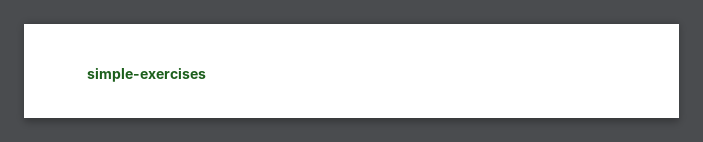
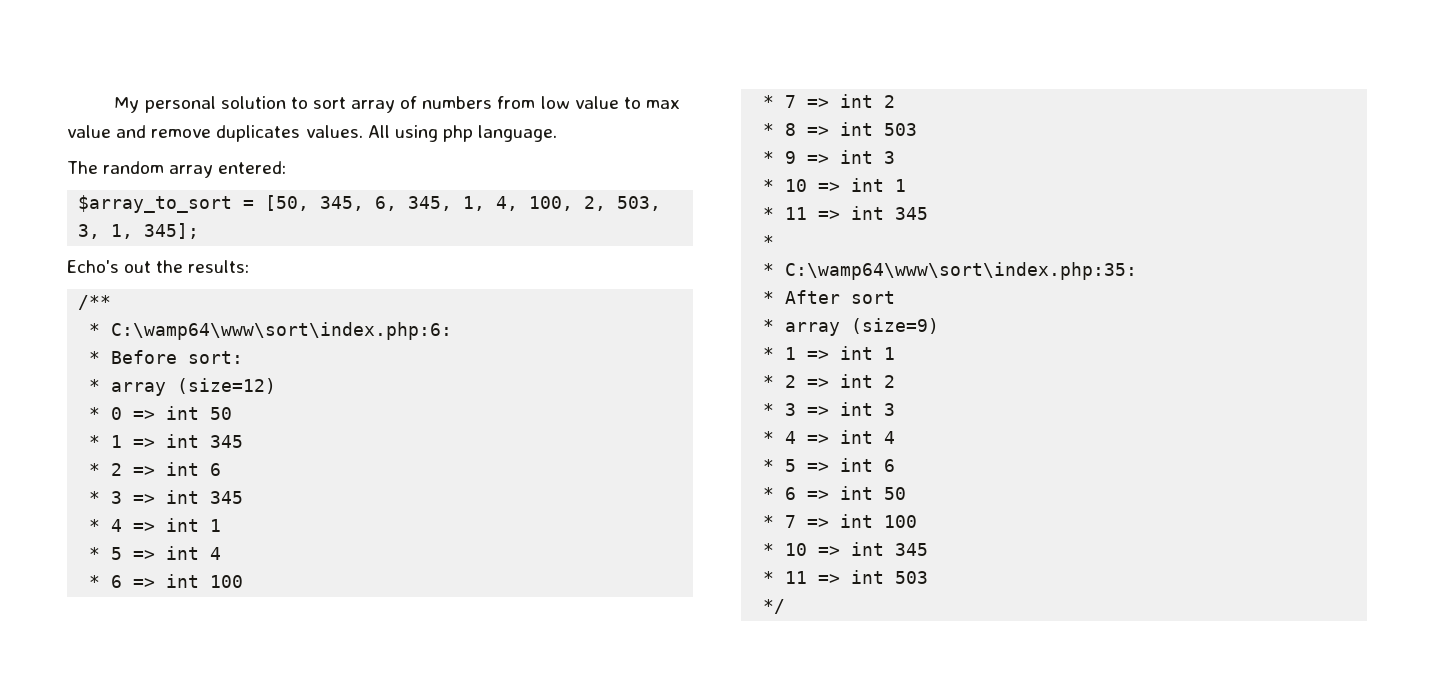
- simple-exercises
+ My personal solution to sort array of numbers from low value to max value and remove duplicates values. All using php language.
+ The random array entered:
+ $array_to_sort = [50, 345, 6, 345, 1, 4, 100, 2, 503, 3, 1, 345];
+ Echo's out the results:
+ /**
+ * C:\wamp64\www\sort\index.php:6:
+ * Before sort:
+ * array (size=12)
+ * 0 => int 50
+ * 1 => int 345
+ * 2 => int 6
+ * 3 => int 345
+ * 4 => int 1
+ * 5 => int 4
+ * 6 => int 100
+ * 7 => int 2
+ * 8 => int 503
+ * 9 => int 3
+ * 10 => int 1
+ * 11 => int 345
+ *
+ * C:\wamp64\www\sort\index.php:35:
+ * After sort
+ * array (size=9)
+ * 1 => int 1
+ * 2 => int 2
+ * 3 => int 3
+ * 4 => int 4
+ * 5 => int 6
+ * 6 => int 50
+ * 7 => int 100
+ * 10 => int 345
+ * 11 => int 503
+ */

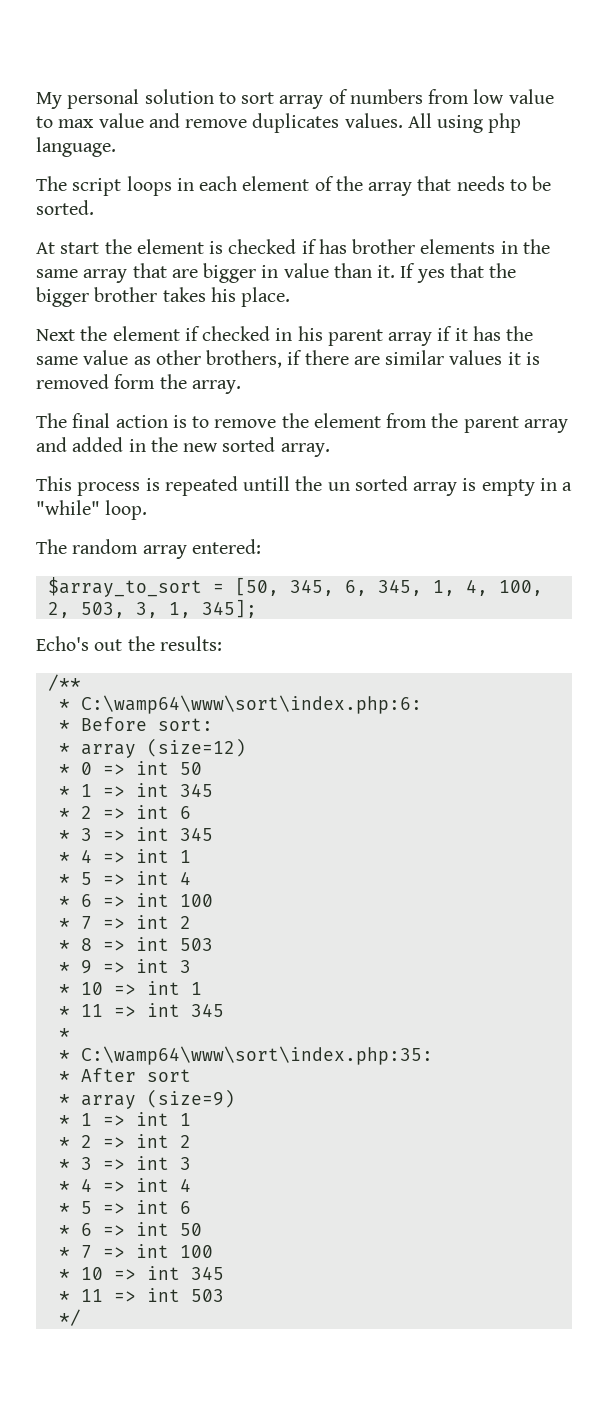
+ The script loops in each element of the array that needs to be sorted.
+ At start the element is checked if has brother elements in the same array that are bigger in value than it. If yes that the bigger brother takes his place.
+ Next the element if checked in his parent array if it has the same value as other brothers, if there are similar values it is removed form the array.
+ The final action is to remove the element from the parent array and added in the new sorted array.
+ This process is repeated untill the un sorted array is empty in a "while" loop.

